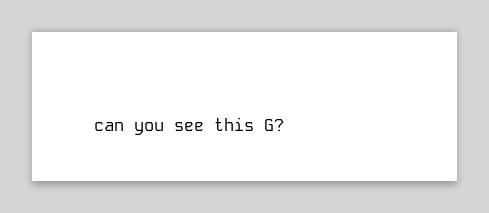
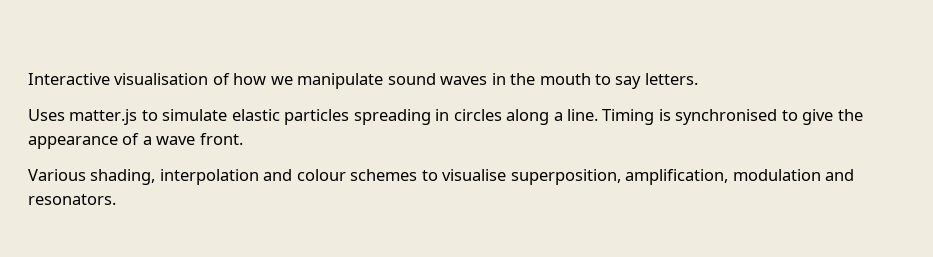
- can you see this G?
+ Interactive visualisation of how we manipulate sound waves in the mouth to say letters.
+ Uses matter.js to simulate elastic particles spreading in circles along a line. Timing is synchronised to give the appearance of a wave front.
+ Various shading, interpolation and colour schemes to visualise superposition, amplification, modulation and resonators.

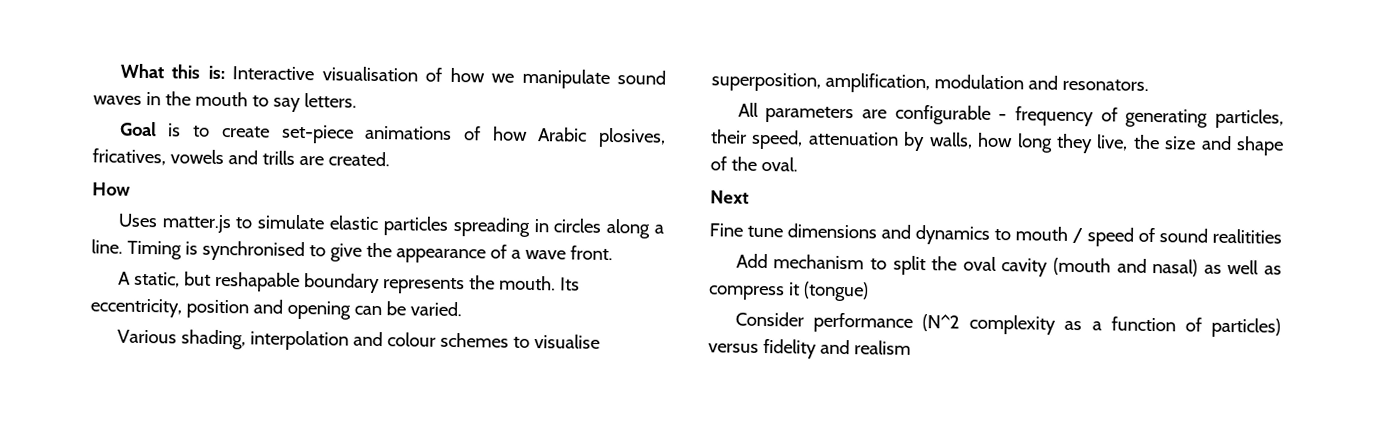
- Interactive visualisation of how we manipulate sound waves in the mouth to say letters.
+ What this is: Interactive visualisation of how we manipulate sound waves in the mouth to say letters.
+ Goal is to create set-piece animations of how Arabic plosives, fricatives, vowels and trills are created.
+ How
+ A static, but reshapable boundary represents the mouth. Its eccentricity, position and opening can be varied.
+ All parameters are configurable - frequency of generating particles, their speed, attenuation by walls, how long they live, the size and shape of the oval.
+ Next
+ Fine tune dimensions and dynamics to mouth / speed of sound realitities
+ Add mechanism to split the oval cavity (mouth and nasal) as well as compress it (tongue)
+ Consider performance (N^2 complexity as a function of particles) versus fidelity and realism

